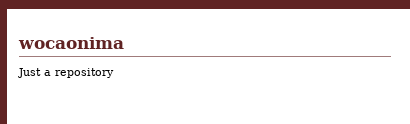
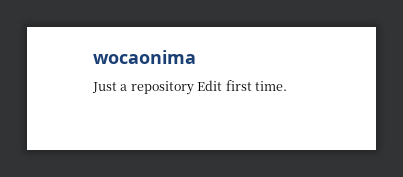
- Just a repository
+ Just a repository Edit first time.

